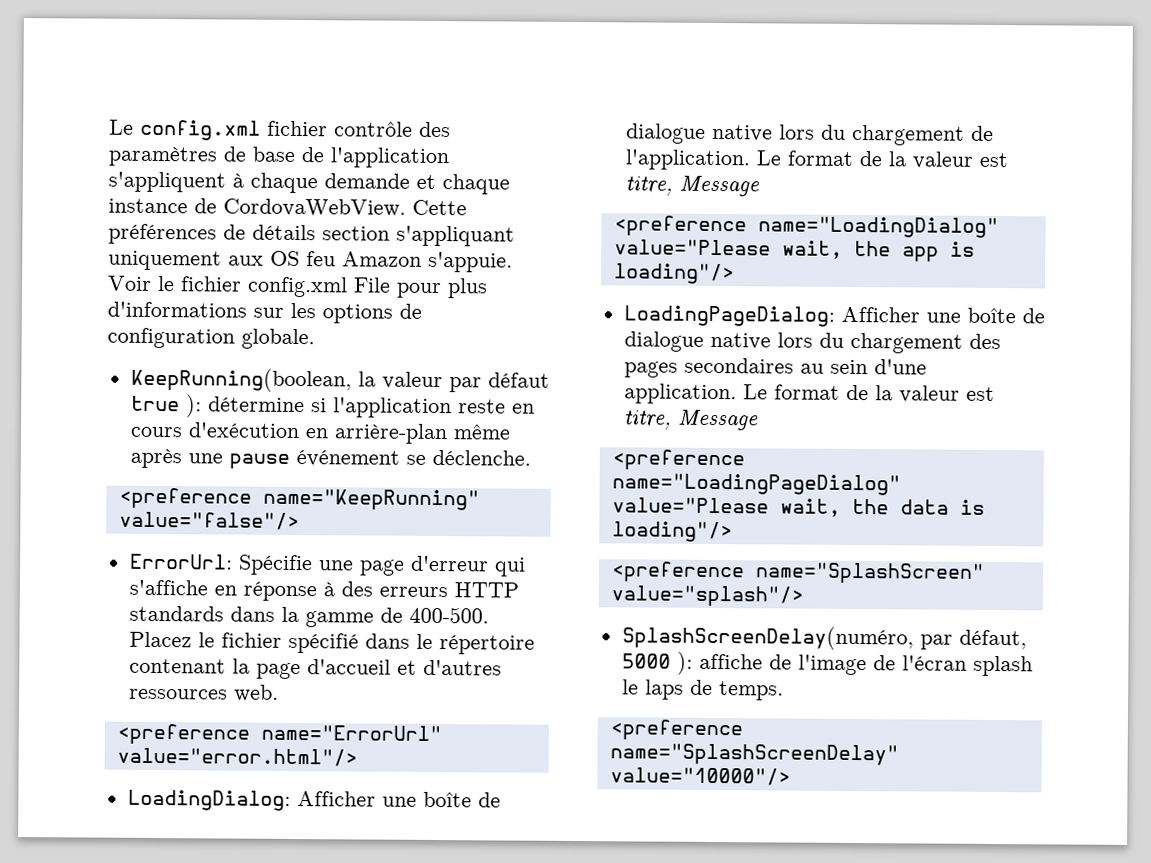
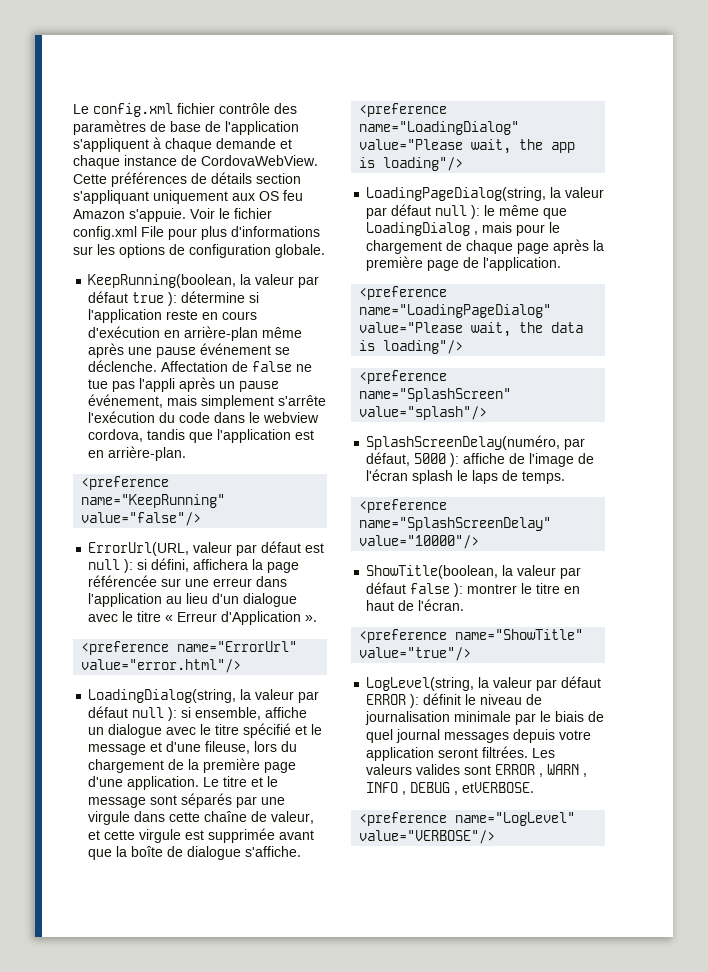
- KeepRunning(boolean, la valeur par défaut true ): détermine si l'application reste en cours d'exécution en arrière-plan même après une pause événement se déclenche.
+ KeepRunning(boolean, la valeur par défaut true ): détermine si l'application reste en cours d'exécution en arrière-plan même après une pause événement se déclenche. Affectation de false ne tue pas l'appli après un pause événement, mais simplement s'arrête l'exécution du code dans le webview cordova, tandis que l'application est en arrière-plan.
  <preference name="KeepRunning" value="false"/>
- ErrorUrl: Spécifie une page d'erreur qui s'affiche en réponse à des erreurs HTTP standards dans la gamme de 400-500. Placez le fichier spécifié dans le répertoire contenant la page d'accueil et d'autres ressources web.
+ ErrorUrl(URL, valeur par défaut est null ): si défini, affichera la page référencée sur une erreur dans l'application au lieu d'un dialogue avec le titre « Erreur d'Application ».
  <preference name="ErrorUrl" value="error.html"/>
- LoadingDialog: Afficher une boîte de dialogue native lors du chargement de l'application. Le format de la valeur est titre, Message
+ LoadingDialog(string, la valeur par défaut null ): si ensemble, affiche un dialogue avec le titre spécifié et le message et d'une fileuse, lors du chargement de la première page d'une application. Le titre et le message sont séparés par une virgule dans cette chaîne de valeur, et cette virgule est supprimée avant que la boîte de dialogue s'affiche.
- LoadingPageDialog: Afficher une boîte de dialogue native lors du chargement des pages secondaires au sein d'une application. Le format de la valeur est titre, Message
+ LoadingPageDialog(string, la valeur par défaut null ): le même que LoadingDialog , mais pour le chargement de chaque page après la première page de l'application.
+ ShowTitle(boolean, la valeur par défaut false ): montrer le titre en haut de l'écran.
+ <preference name="ShowTitle" value="true"/>
+ LogLevel(string, la valeur par défaut ERROR ): définit le niveau de journalisation minimale par le biais de quel journal messages depuis votre application seront filtrées. Les valeurs valides sont ERROR , WARN , INFO , DEBUG , etVERBOSE.
+ <preference name="LogLevel" value="VERBOSE"/>

